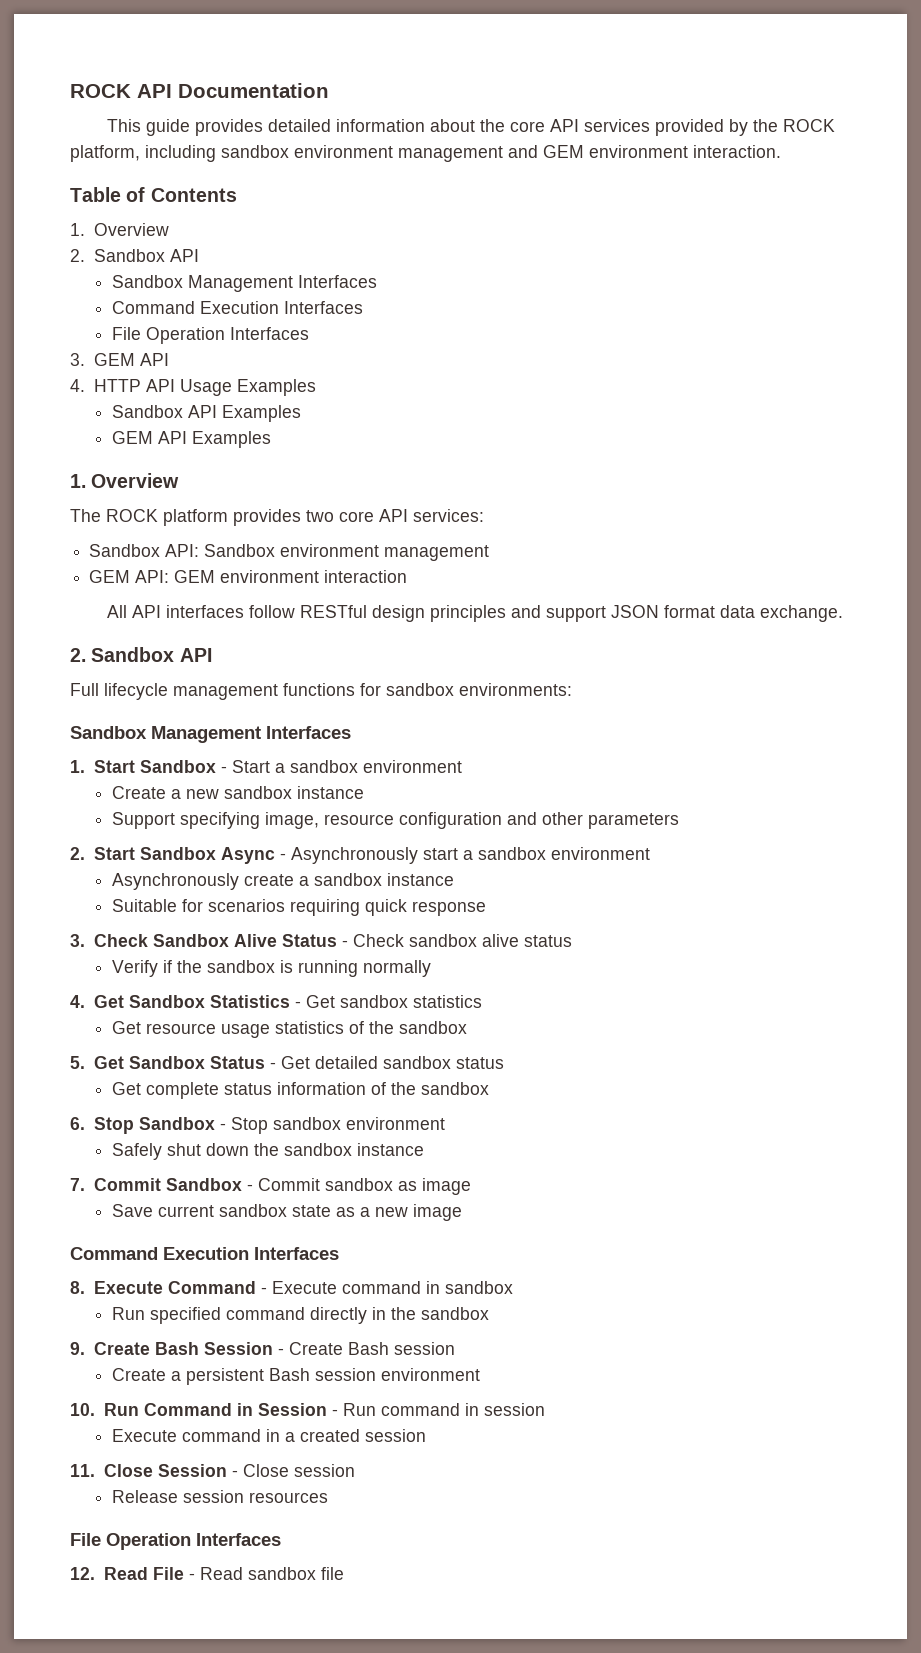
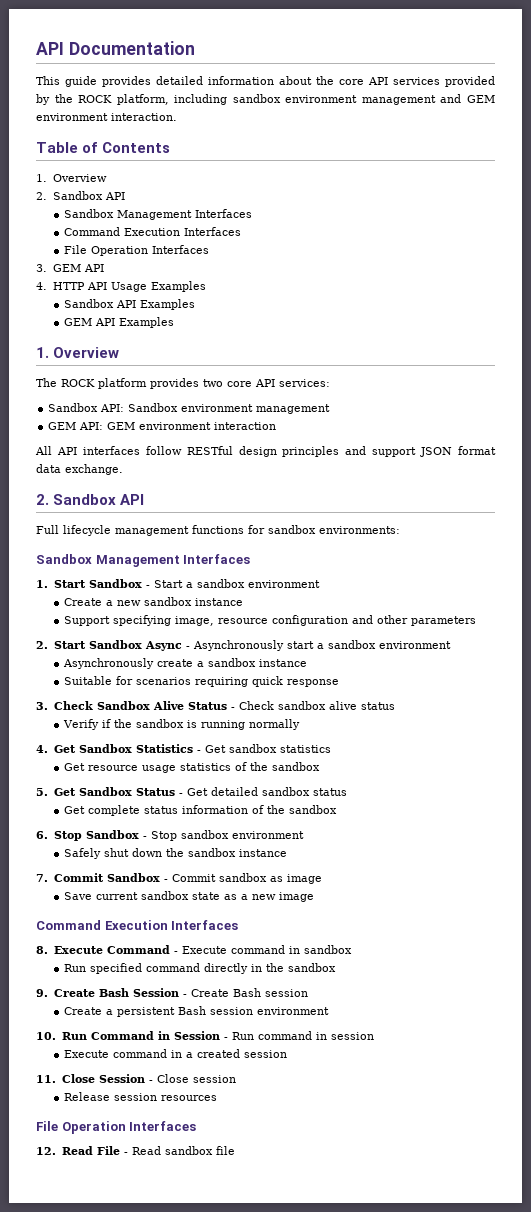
- ROCK API Documentation
+ API Documentation

